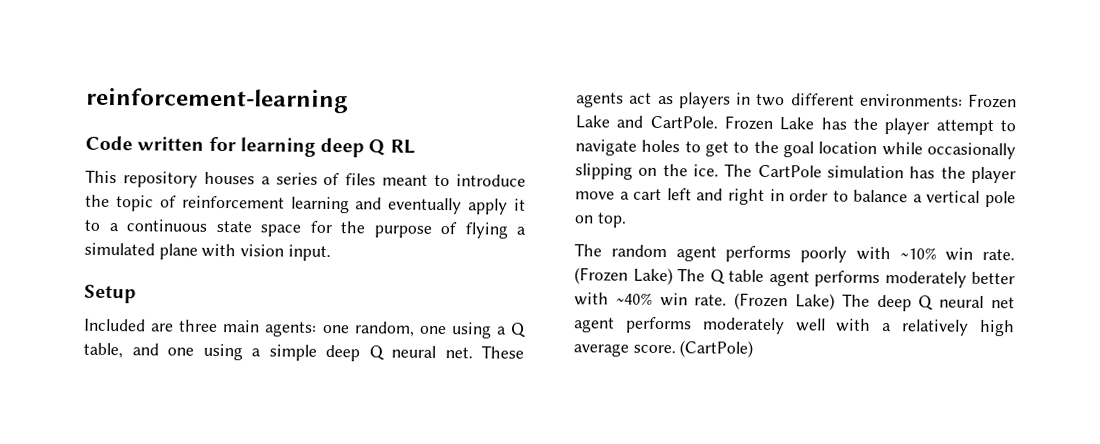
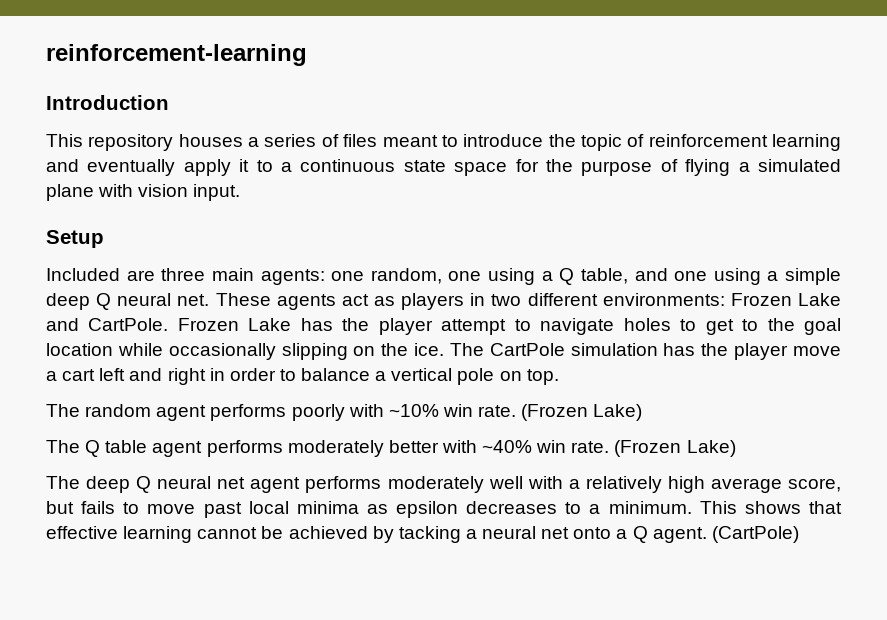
- Code written for learning deep Q RL
+ Introduction
- The random agent performs poorly with ~10% win rate. (Frozen Lake) The Q table agent performs moderately better with ~40% win rate. (Frozen Lake) The deep Q neural net agent performs moderately well with a relatively high average score.
+ The random agent performs poorly with ~10% win rate. (Frozen Lake)
+ The Q table agent performs moderately better with ~40% win rate. (Frozen Lake)
+ The deep Q neural net agent performs moderately well with a relatively high average score, but fails to move past local minima as epsilon decreases to a minimum. This shows that effective learning cannot be achieved by tacking a neural net onto a Q agent.

